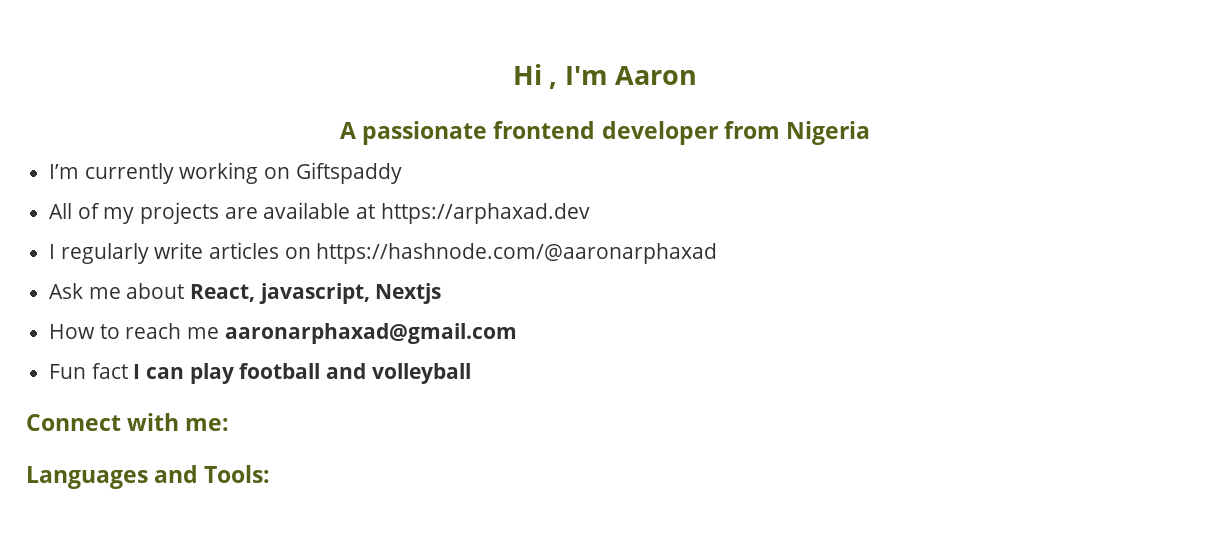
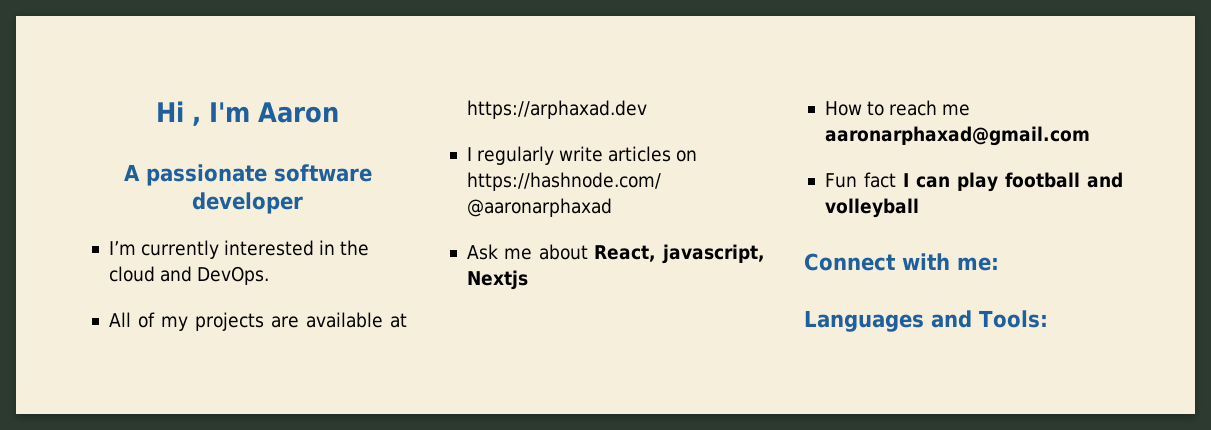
- A passionate frontend developer from Nigeria
+ A passionate software developer
- I’m currently working on Giftspaddy
+ I’m currently interested in the cloud and DevOps.

